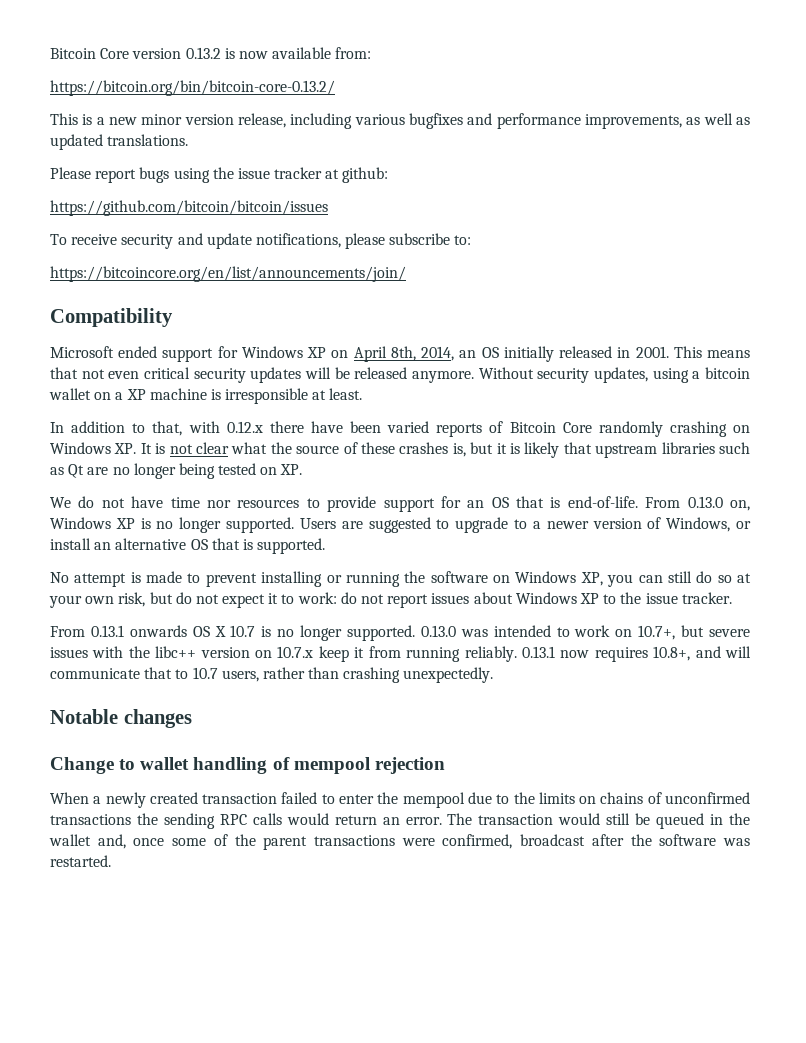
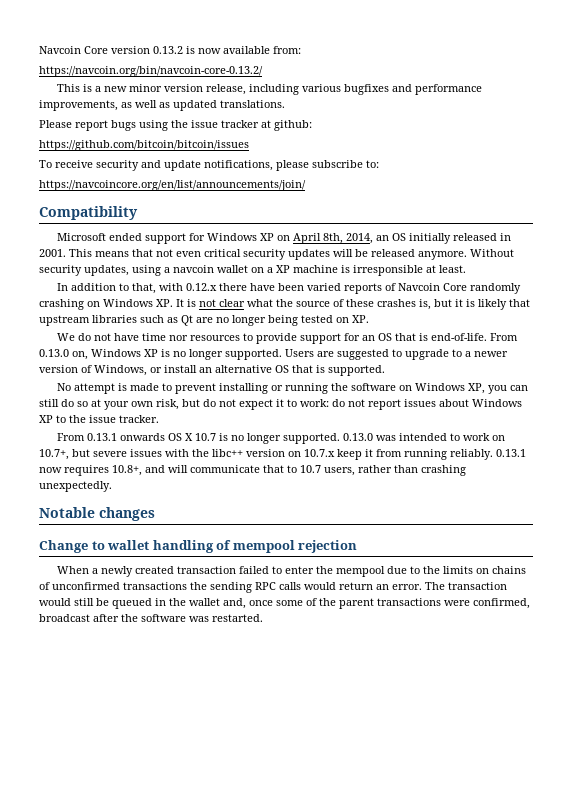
- Bitcoin Core version 0.13.2 is now available from:
+ Navcoin Core version 0.13.2 is now available from:
- https://bitcoin.org/bin/bitcoin-core-0.13.2/
+ https://navcoin.org/bin/navcoin-core-0.13.2/
- https://bitcoincore.org/en/list/announcements/join/
+ https://navcoincore.org/en/list/announcements/join/
- Without security updates, using a bitcoin wallet on a XP machine is irresponsible at least.
+ Without security updates, using a navcoin wallet on a XP machine is irresponsible at least.
- In addition to that, with 0.12.x there have been varied reports of Bitcoin Core randomly crashing on Windows XP. It is not clear what the source of these crashes is, but it is likely that upstream libraries such as Qt are no longer being tested on XP.
+ In addition to that, with 0.12.x there have been varied reports of Navcoin Core randomly crashing on Windows XP. It is not clear what the source of these crashes is, but it is likely that upstream libraries such as Qt are no longer being tested on XP.

